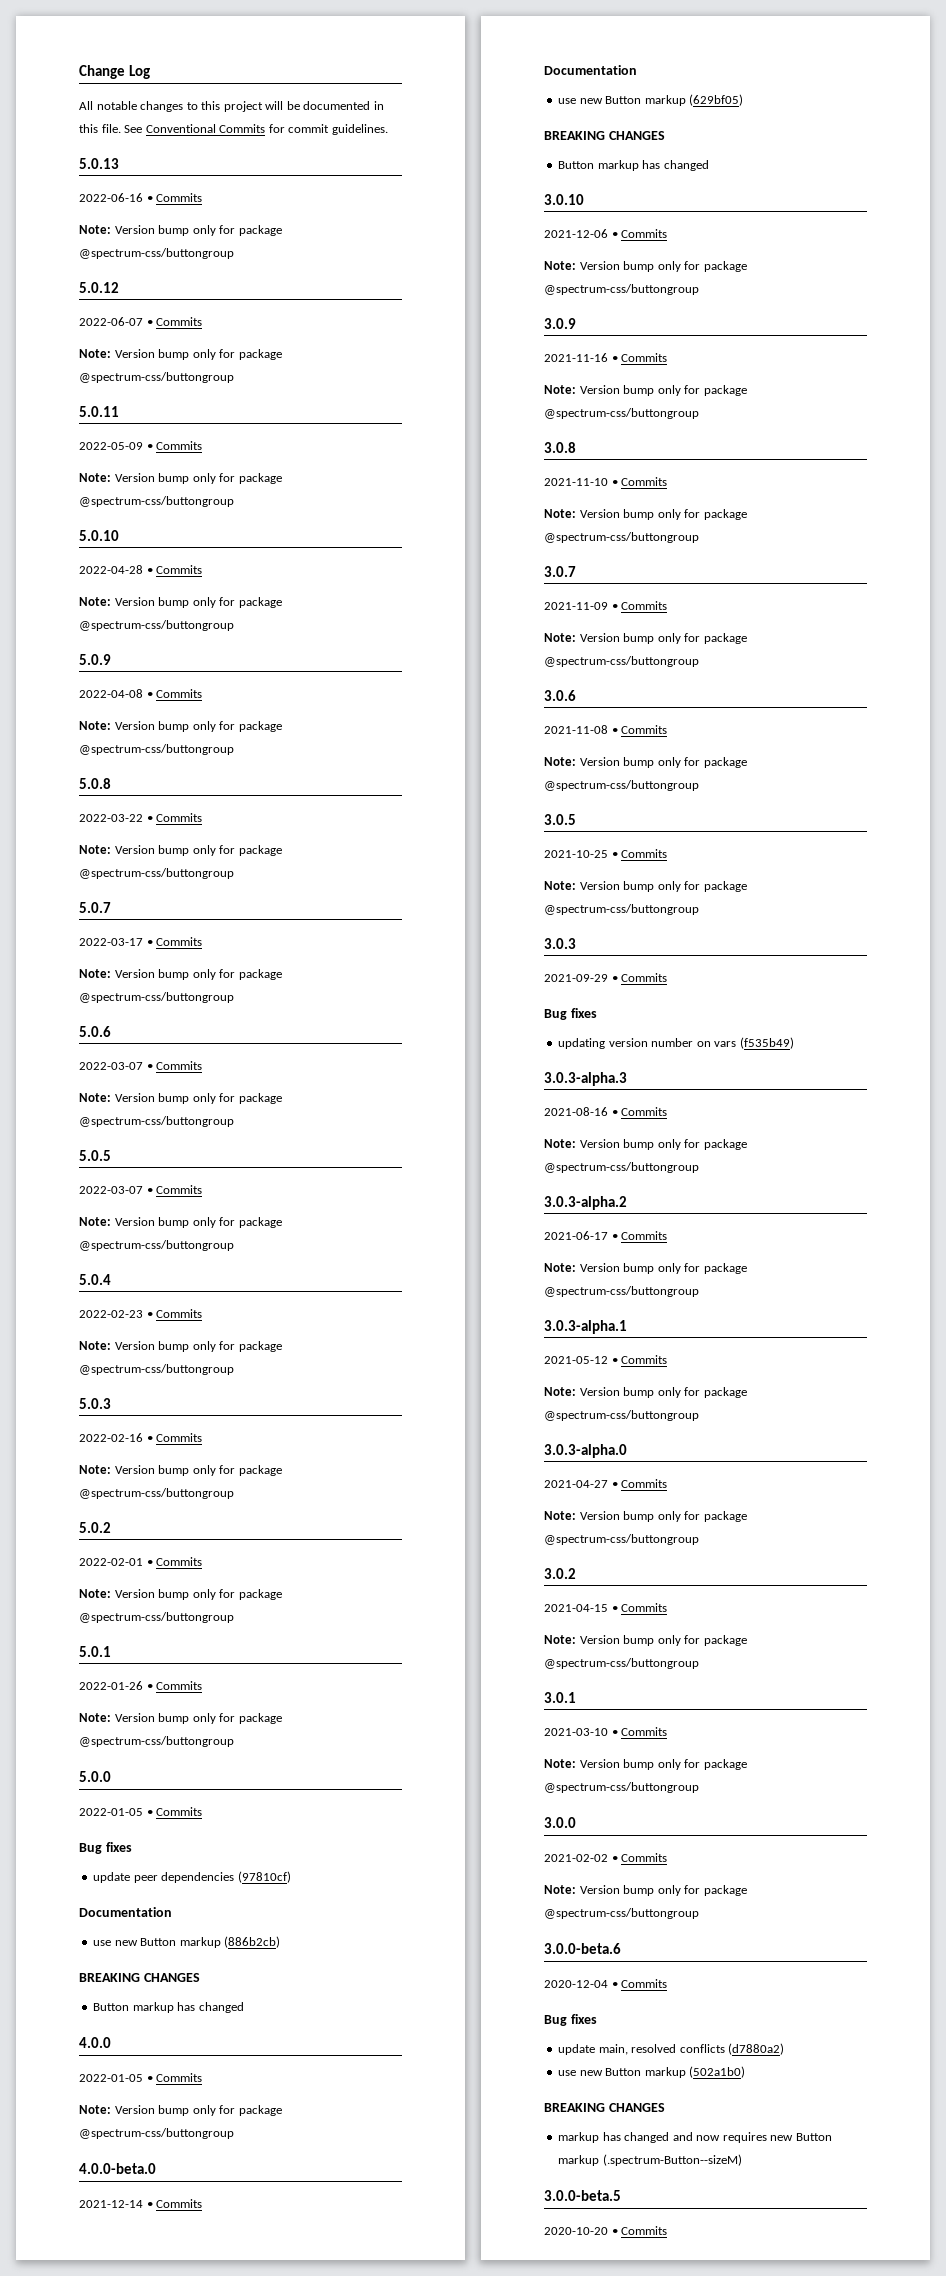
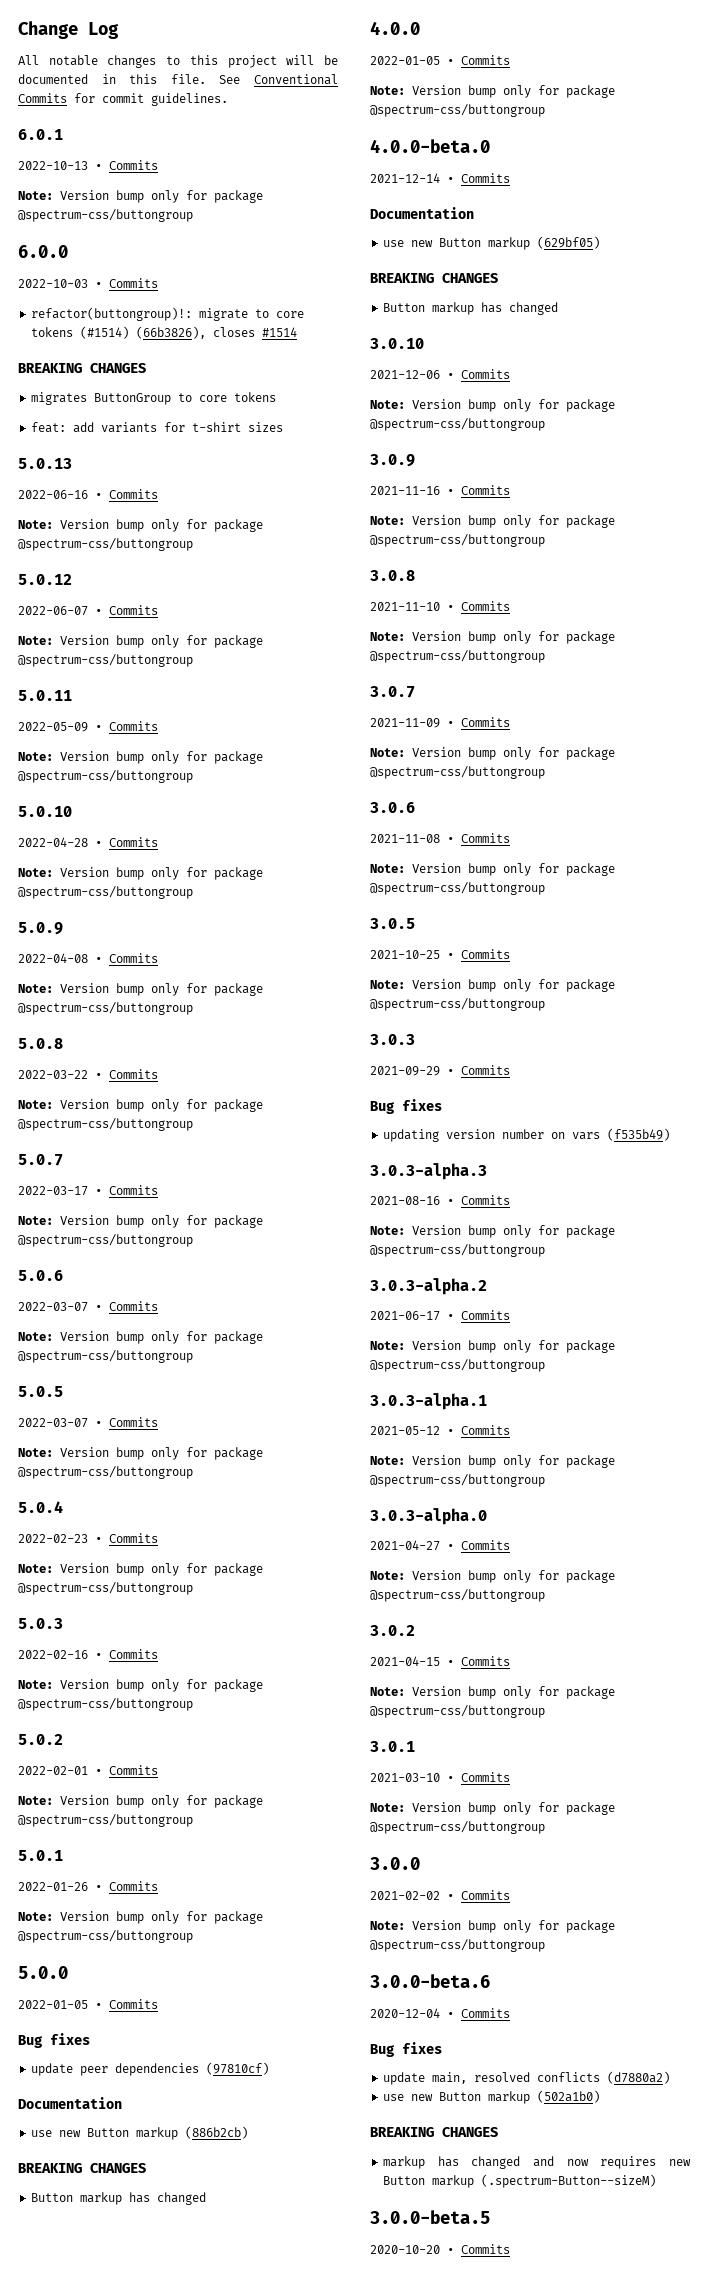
+ 6.0.1
+ 2022-10-13 • Commits
+ Note: Version bump only for package @spectrum-css/buttongroup
+ 6.0.0
+ 2022-10-03 • Commits
+ refactor(buttongroup)!: migrate to core tokens (#1514) (66b3826), closes #1514
+ BREAKING CHANGES
+ migrates ButtonGroup to core tokens
+ feat: add variants for t-shirt sizes

